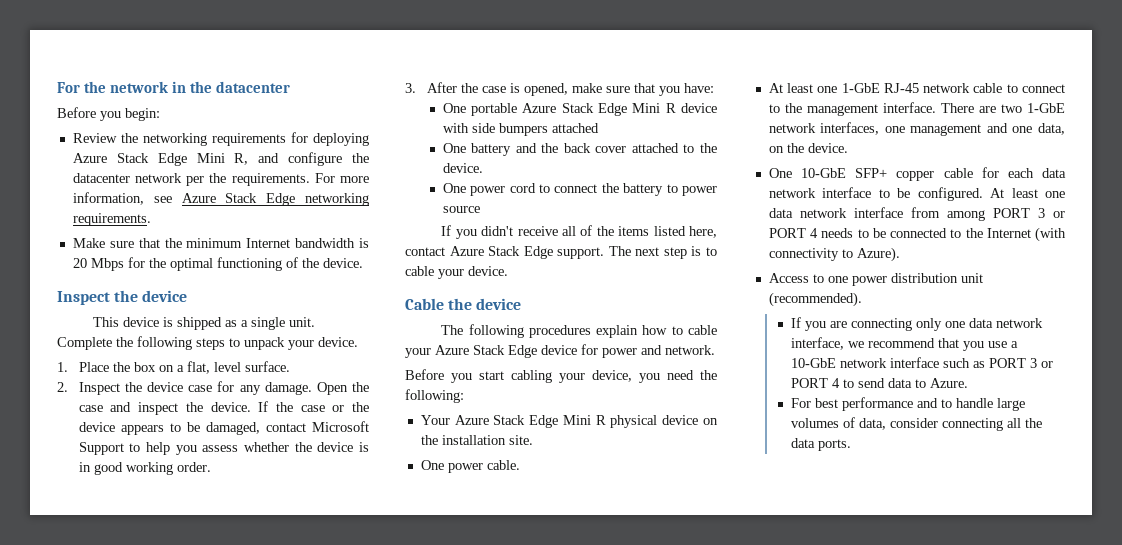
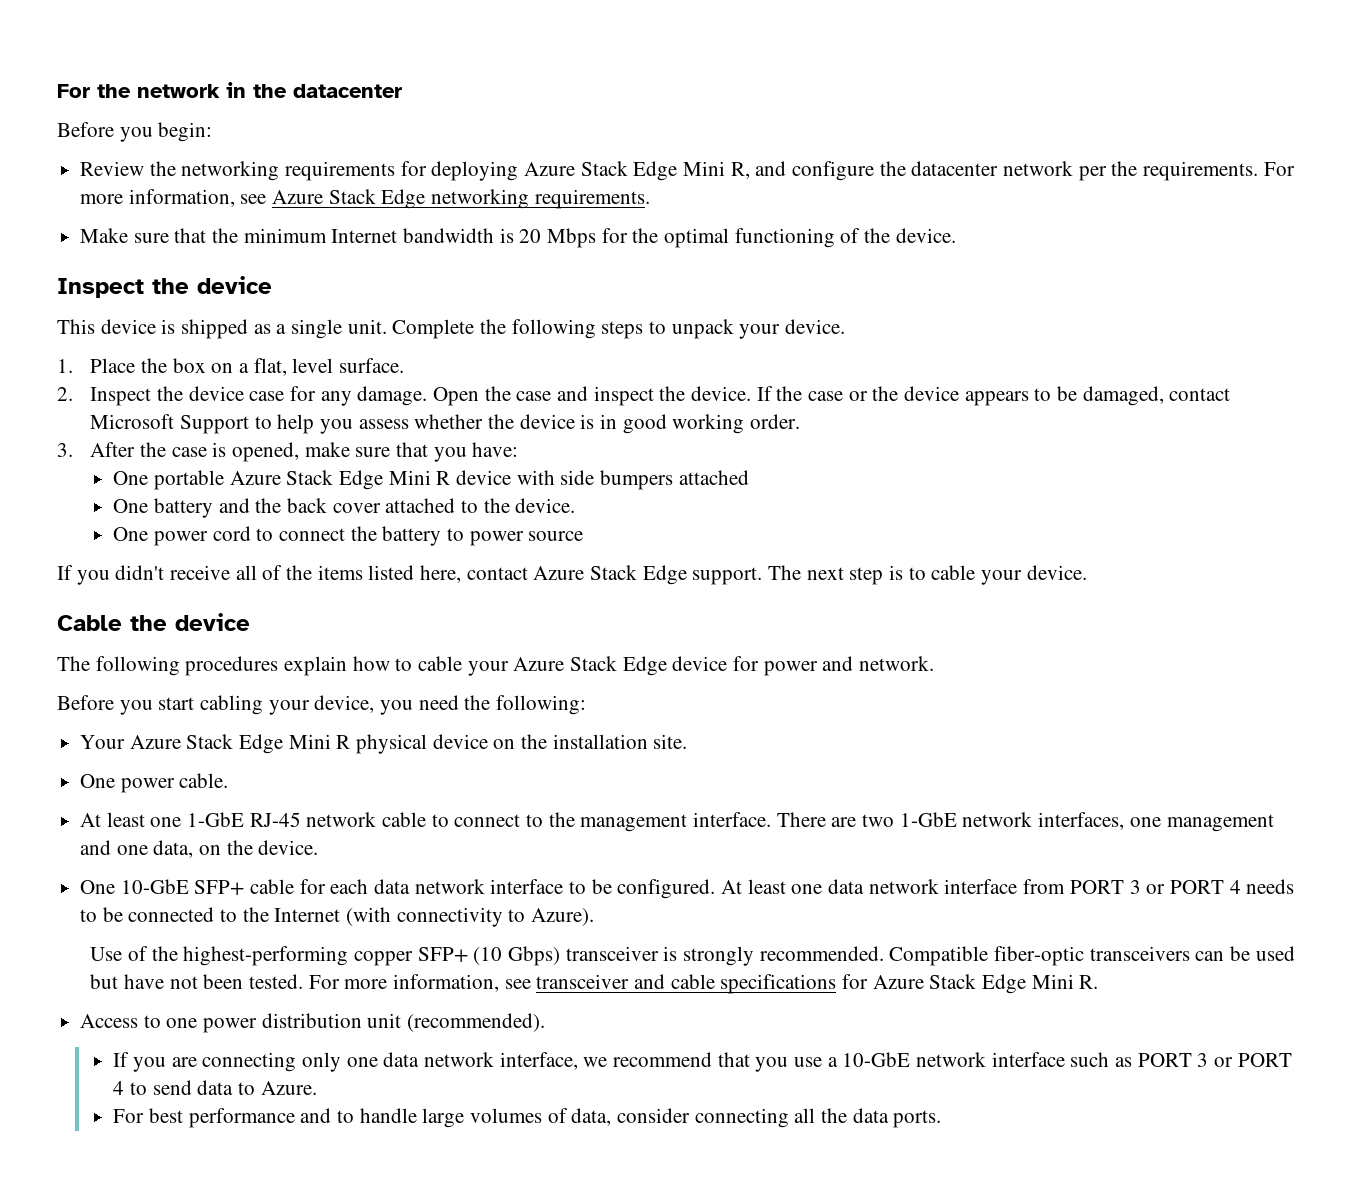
- One 10-GbE SFP+ copper cable for each data network interface to be configured.
+ One 10-GbE SFP+ cable for each data network interface to be configured.
- At least one data network interface from among PORT 3 or PORT 4 needs to be connected to the Internet (with connectivity to Azure).
+ At least one data network interface from PORT 3 or PORT 4 needs to be connected to the Internet (with connectivity to Azure).
+ Use of the highest-performing copper SFP+ (10 Gbps) transceiver is strongly recommended. Compatible fiber-optic transceivers can be used but have not been tested. For more information, see transceiver and cable specifications for Azure Stack Edge Mini R.

